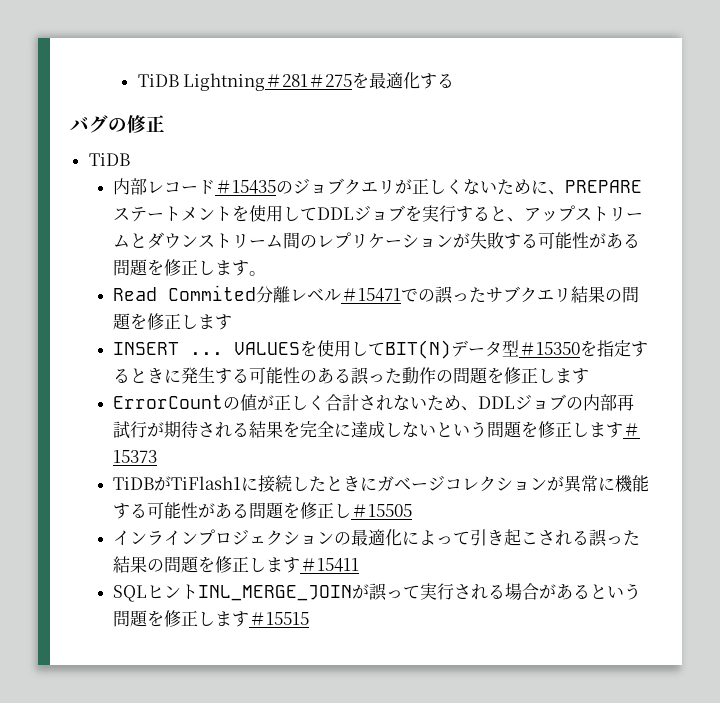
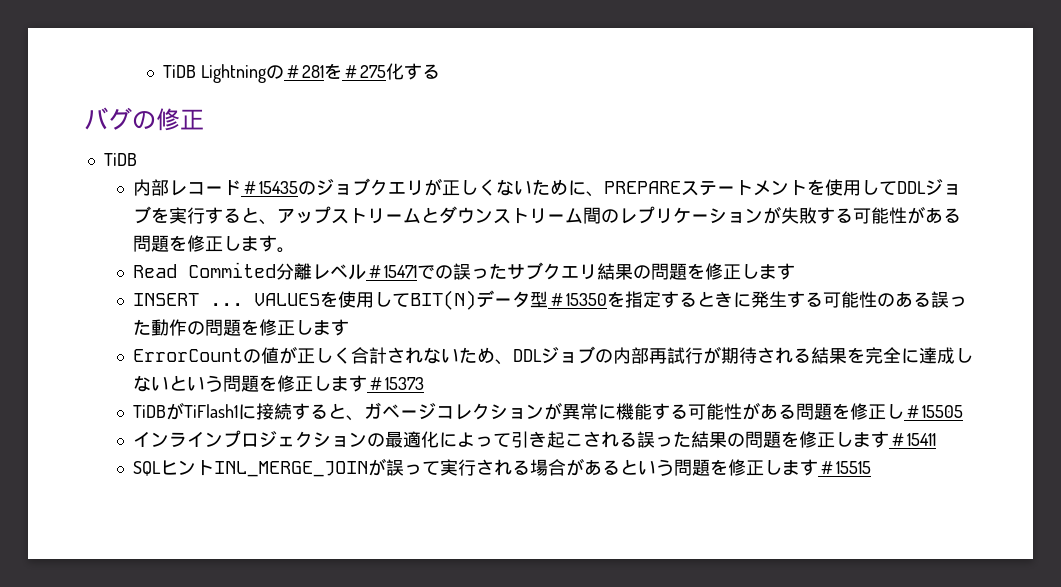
- TiDB Lightning＃281＃275を最適化する
+ TiDB Lightningの＃281を＃275化する
- TiDBがTiFlash1に接続したときにガベージコレクションが異常に機能する可能性がある問題を修正し＃15505
+ TiDBがTiFlash1に接続すると、ガベージコレクションが異常に機能する可能性がある問題を修正し＃15505

